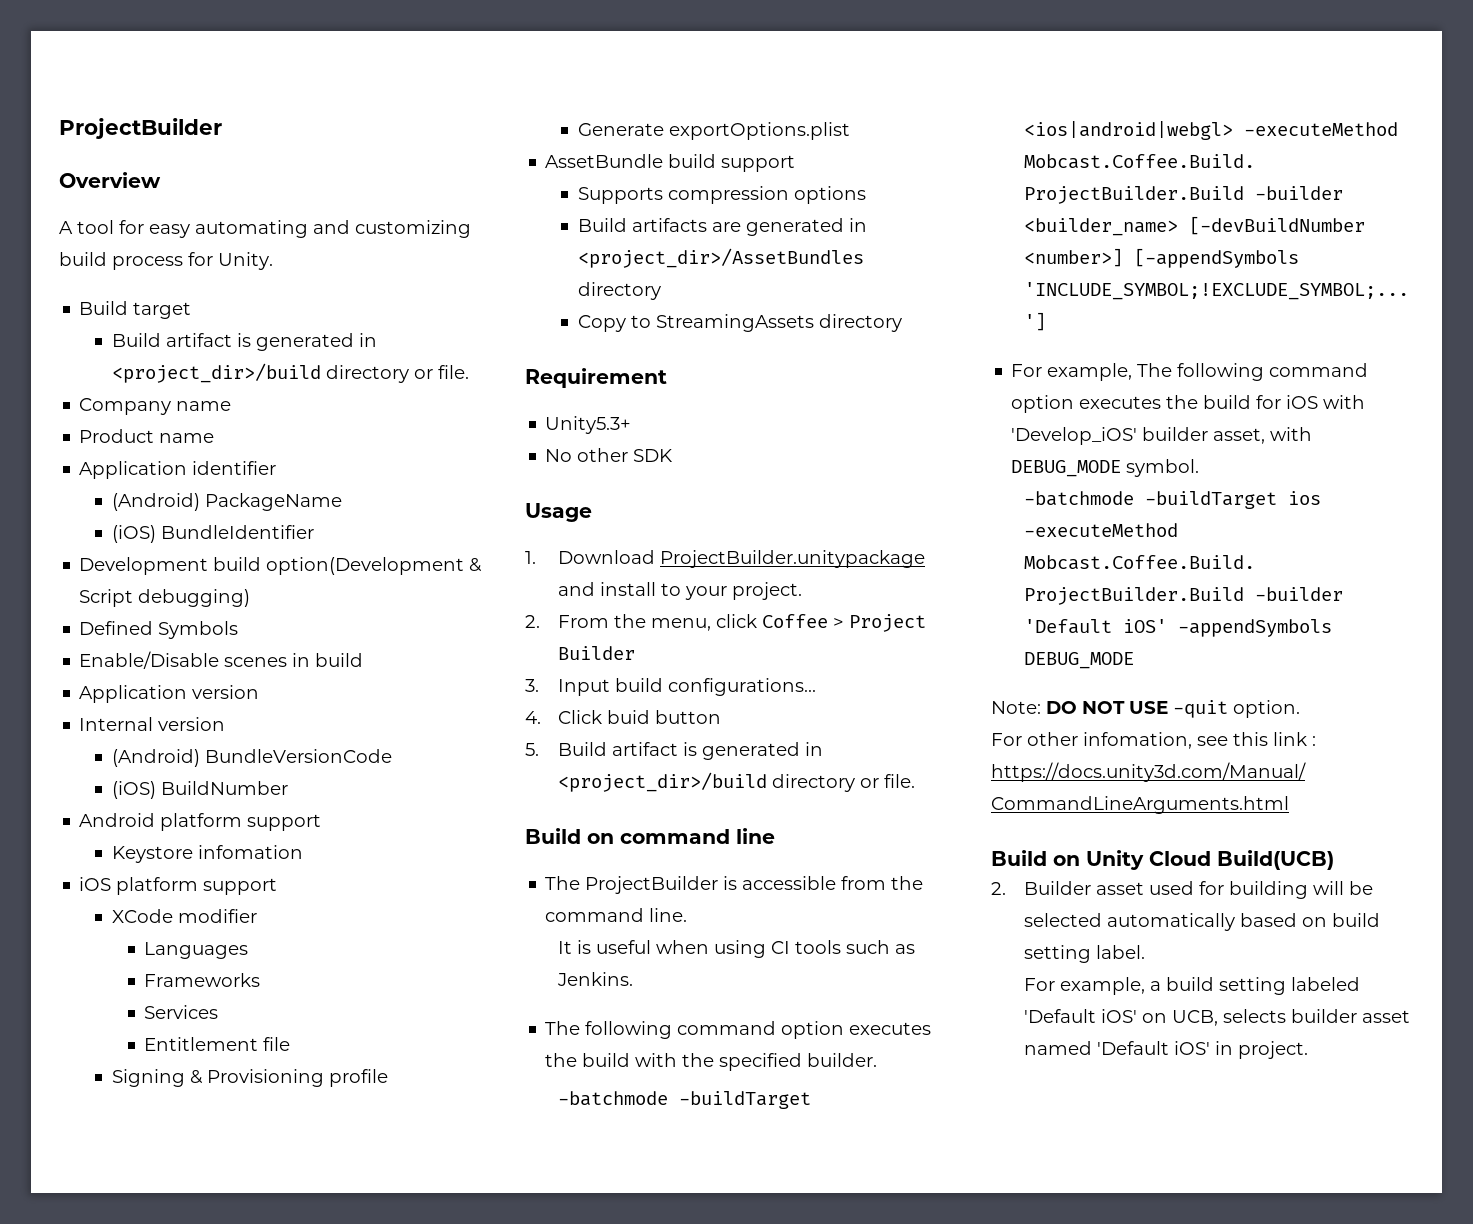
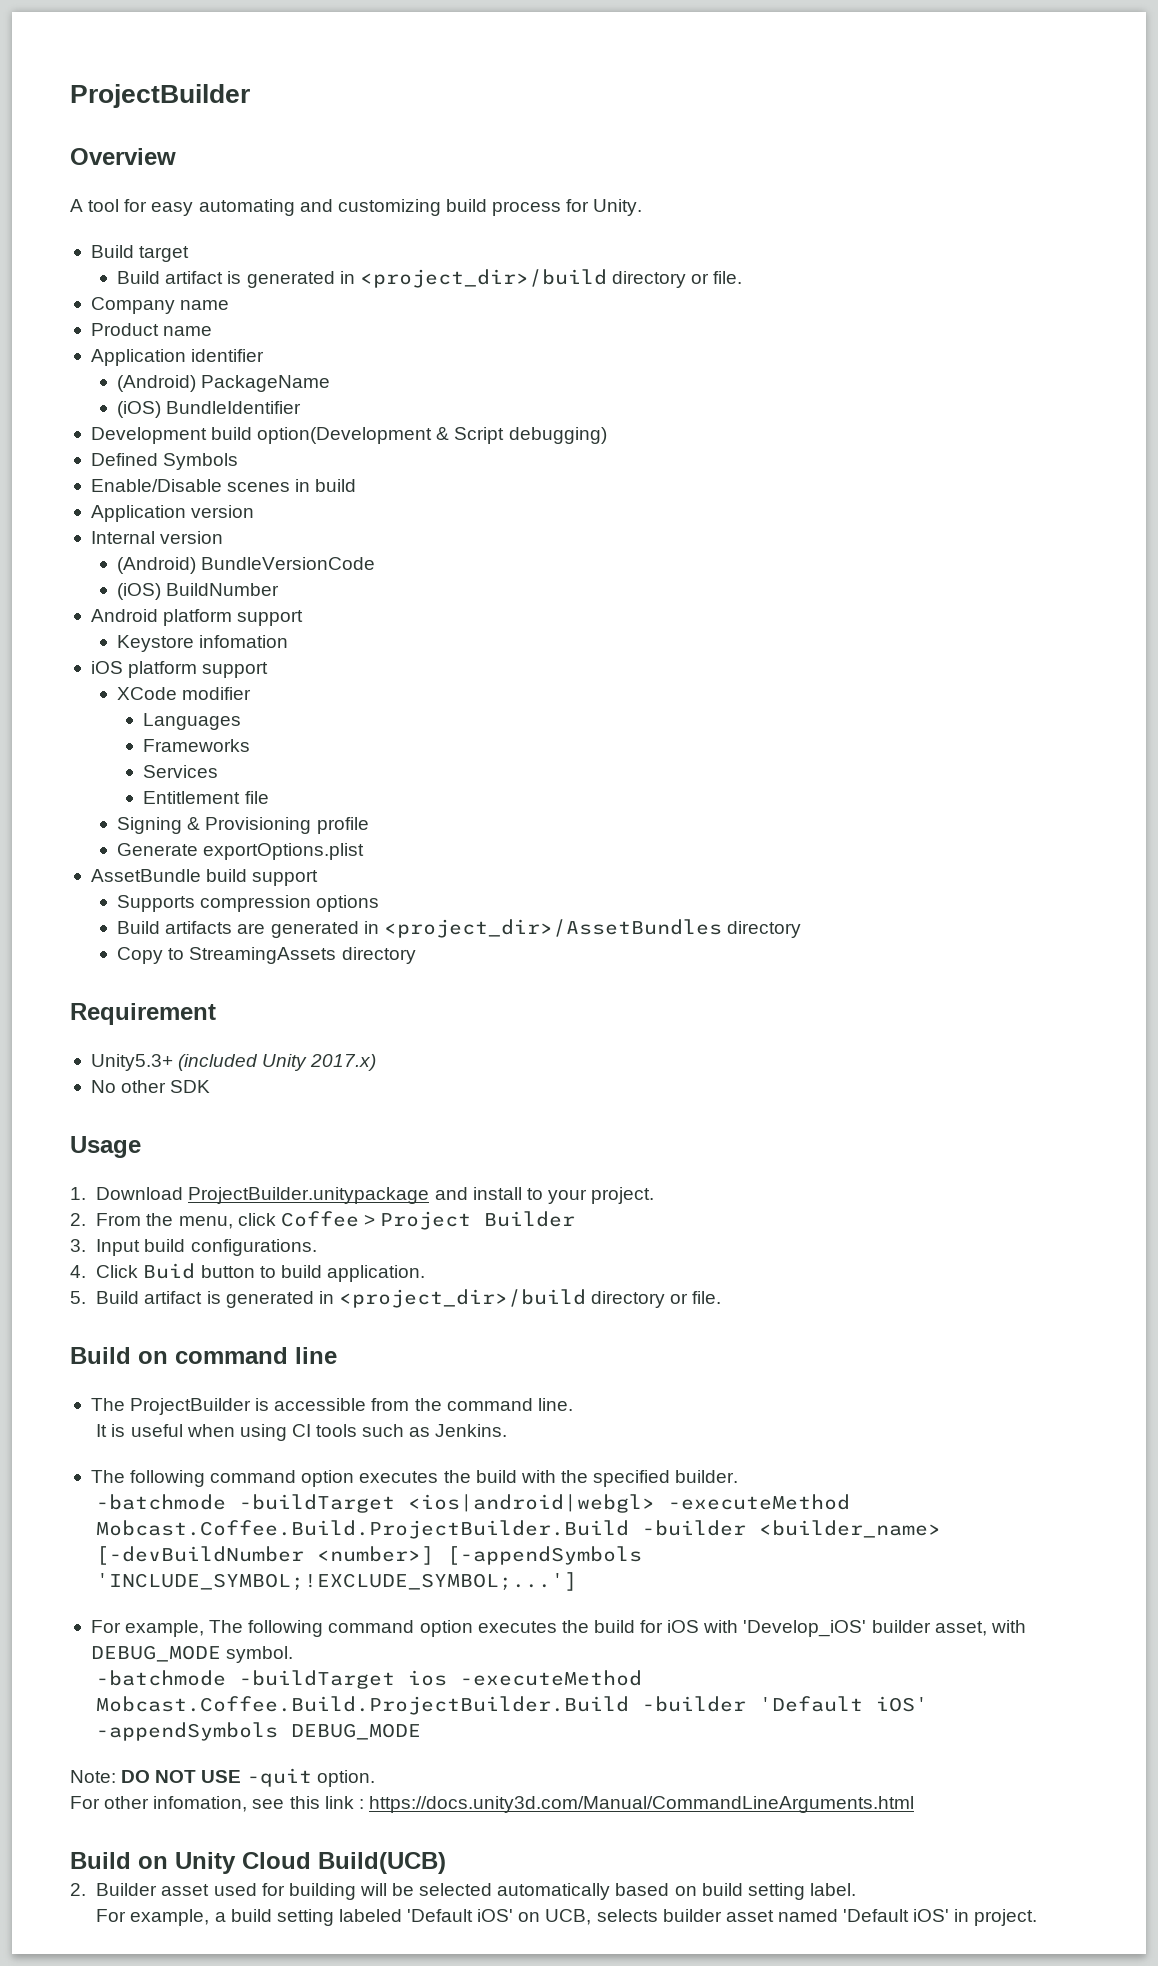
- Unity5.3+
+ Unity5.3+ (included Unity 2017.x)
- 3. Input build configurations...
+ 3. Input build configurations.
- 4. Click buid button
+ 4. Click Buid button to build application.

